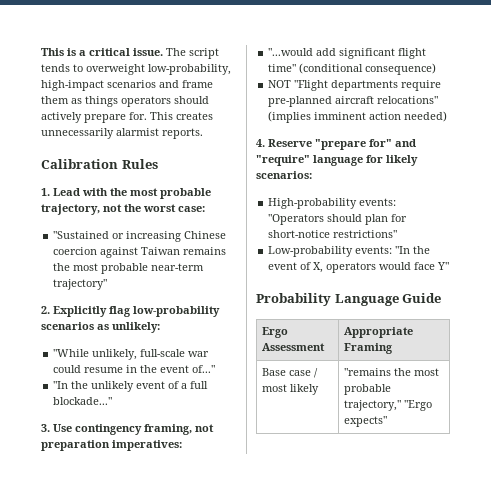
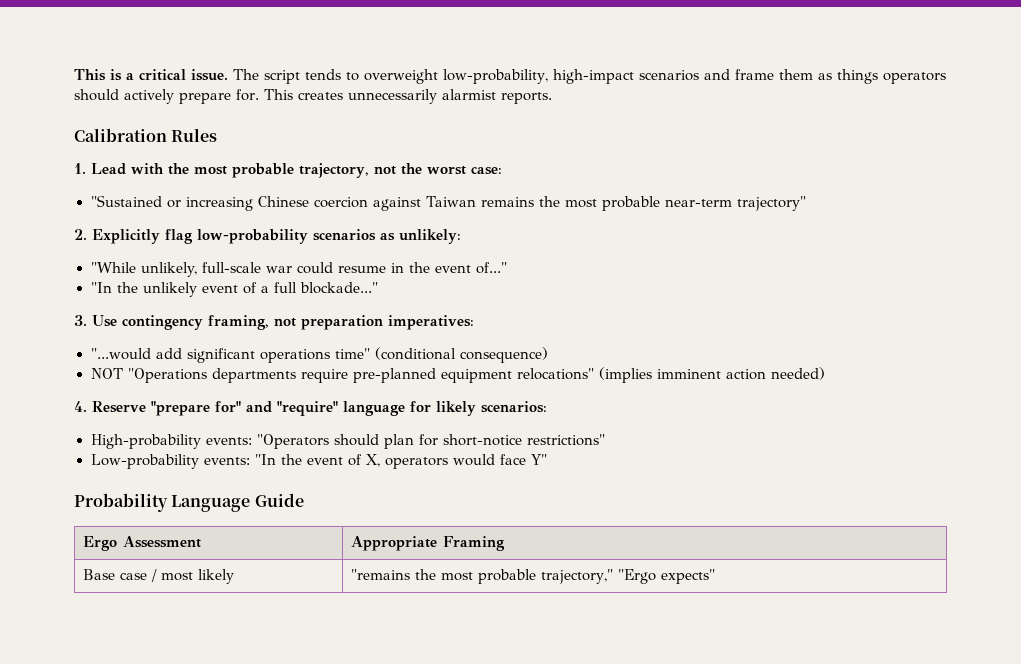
- "...would add significant flight time" (conditional consequence)
+ "...would add significant operations time" (conditional consequence)
- NOT "Flight departments require pre-planned aircraft relocations" (implies imminent action needed)
+ NOT "Operations departments require pre-planned equipment relocations" (implies imminent action needed)

